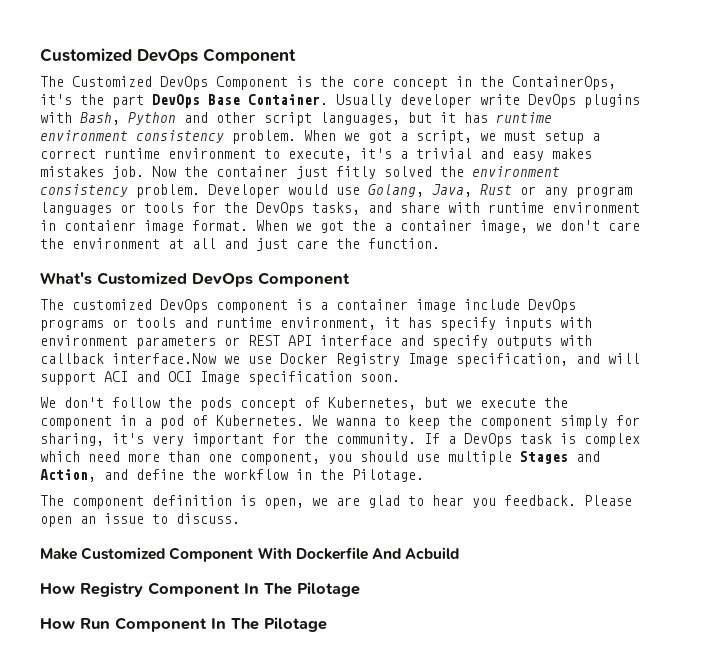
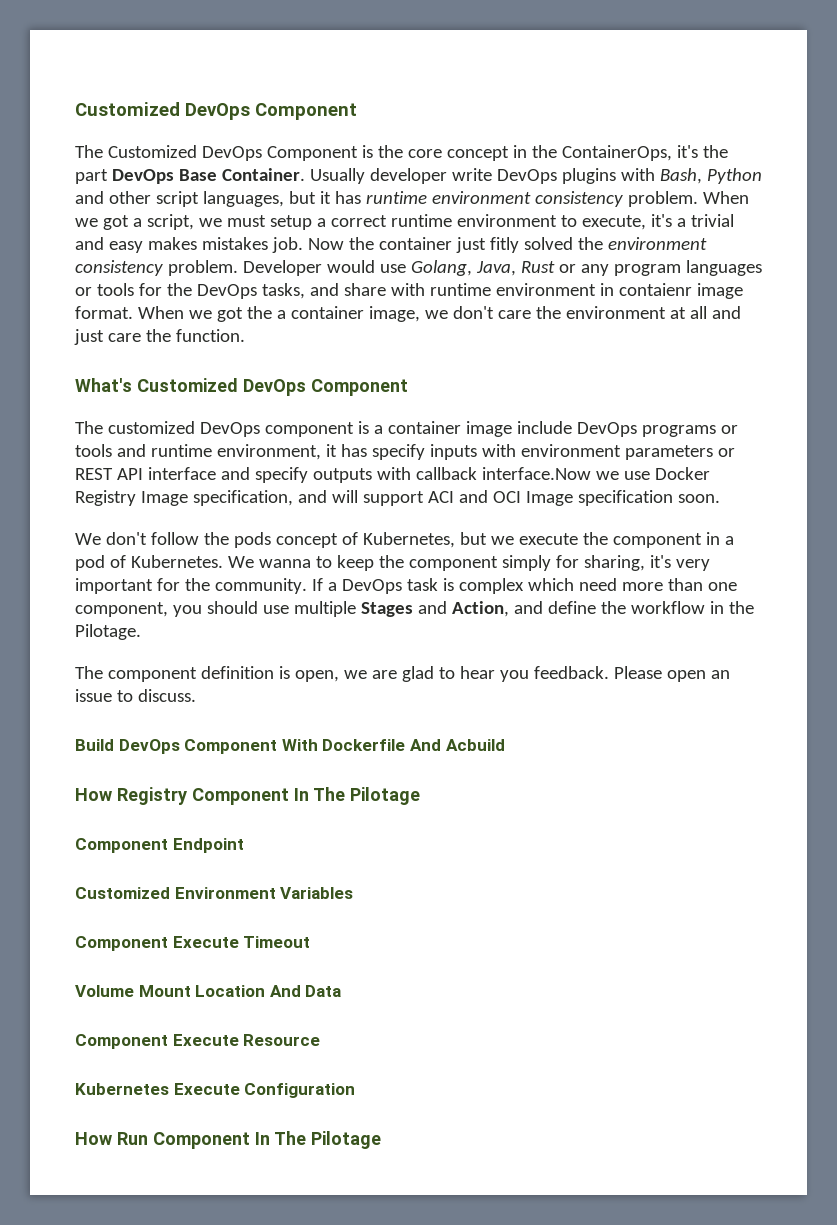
- Make Customized Component With Dockerfile And Acbuild
+ Build DevOps Component With Dockerfile And Acbuild
+ Component Endpoint
+ Customized Environment Variables
+ Component Execute Timeout
+ Volume Mount Location And Data
+ Component Execute Resource
+ Kubernetes Execute Configuration

